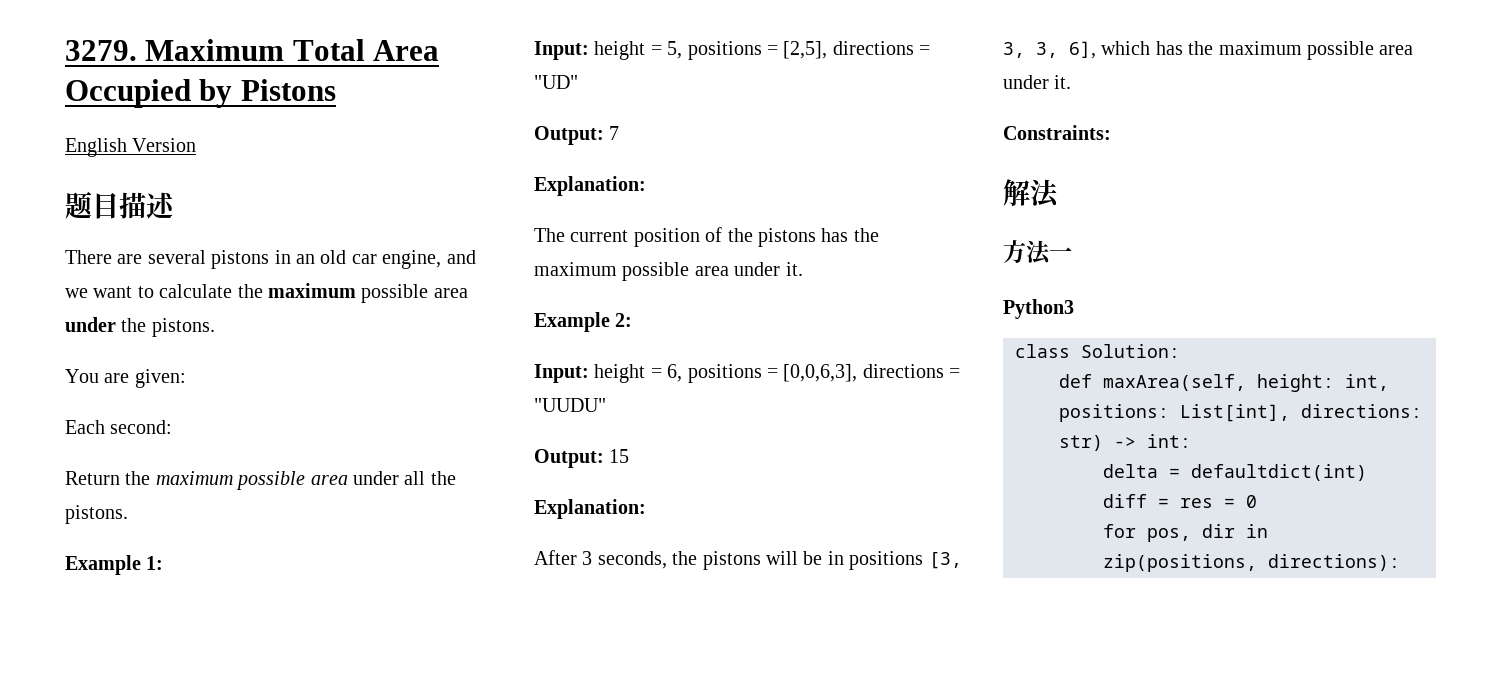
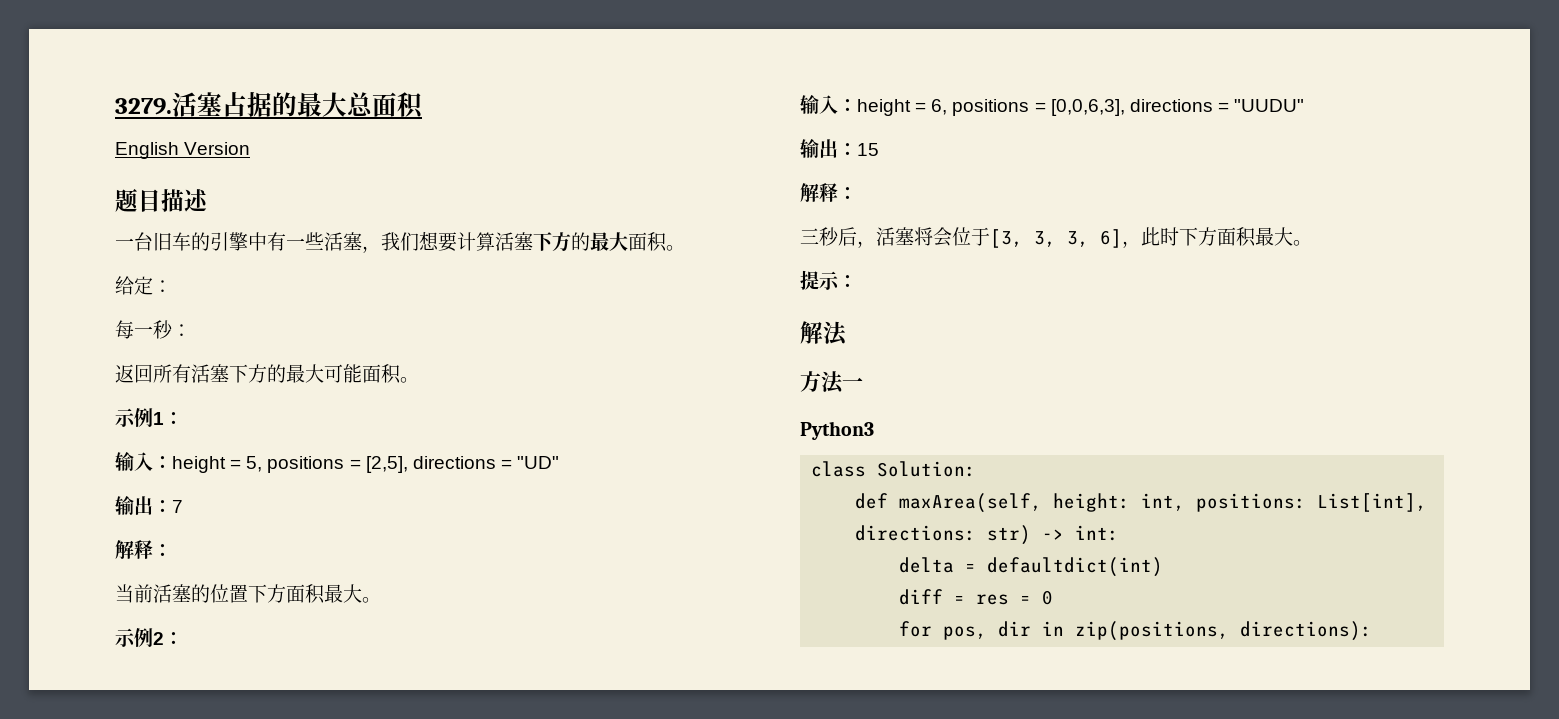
- Maximum Total Area Occupied by Pistons
+ 活塞占据的最大总面积
  English Version
  题目描述
- There are several pistons in an old car engine, and we want to calculate the maximum possible area under the pistons.
- You are given:
- Each second:
- Return the maximum possible area under all the pistons.
- Example 1:
- Input: height = 5, positions = [2,5], directions = "UD"
+ 一台旧车的引擎中有一些活塞，我们想要计算活塞下方的最大面积。
+ 给定：
+ 每一秒：
+ 返回所有活塞下方的最大可能面积。
+ 示例1：
+ 输入：height = 5, positions = [2,5], directions = "UD"
- Output: 7
- Explanation:
- The current position of the pistons has the maximum possible area under it.
- Example 2:
- Input: height = 6, positions = [0,0,6,3], directions = "UUDU"
+ 输出：7
+ 解释：
+ 当前活塞的位置下方面积最大。
+ 示例2：
+ 输入：height = 6, positions = [0,0,6,3], directions = "UUDU"
- Output: 15
- Explanation:
- After 3 seconds, the pistons will be in positions [3, 3, 3, 6], which has the maximum possible area under it.
- Constraints:
+ 输出：15
+ 解释：
+ 三秒后，活塞将会位于[3, 3, 3, 6]，此时下方面积最大。
+ 提示：

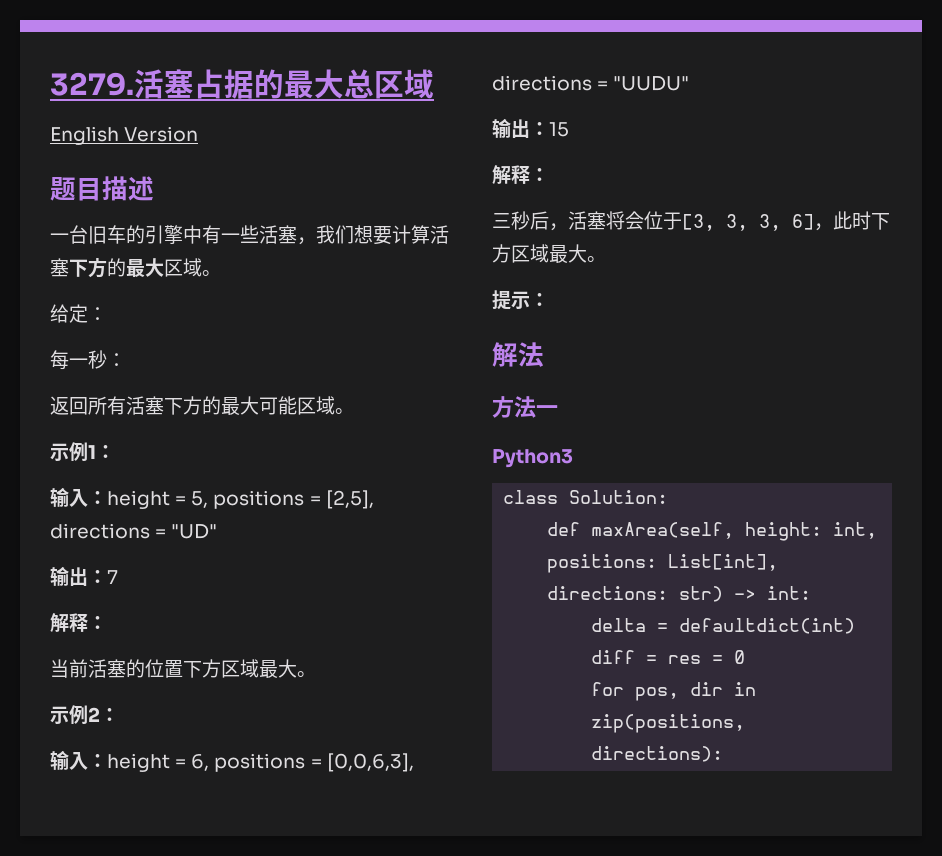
- 活塞占据的最大总面积
+ 活塞占据的最大总区域
- 一台旧车的引擎中有一些活塞，我们想要计算活塞下方的最大面积。
+ 一台旧车的引擎中有一些活塞，我们想要计算活塞下方的最大区域。
- 返回所有活塞下方的最大可能面积。
+ 返回所有活塞下方的最大可能区域。
- 当前活塞的位置下方面积最大。
+ 当前活塞的位置下方区域最大。
- 三秒后，活塞将会位于[3, 3, 3, 6]，此时下方面积最大。
+ 三秒后，活塞将会位于[3, 3, 3, 6]，此时下方区域最大。

